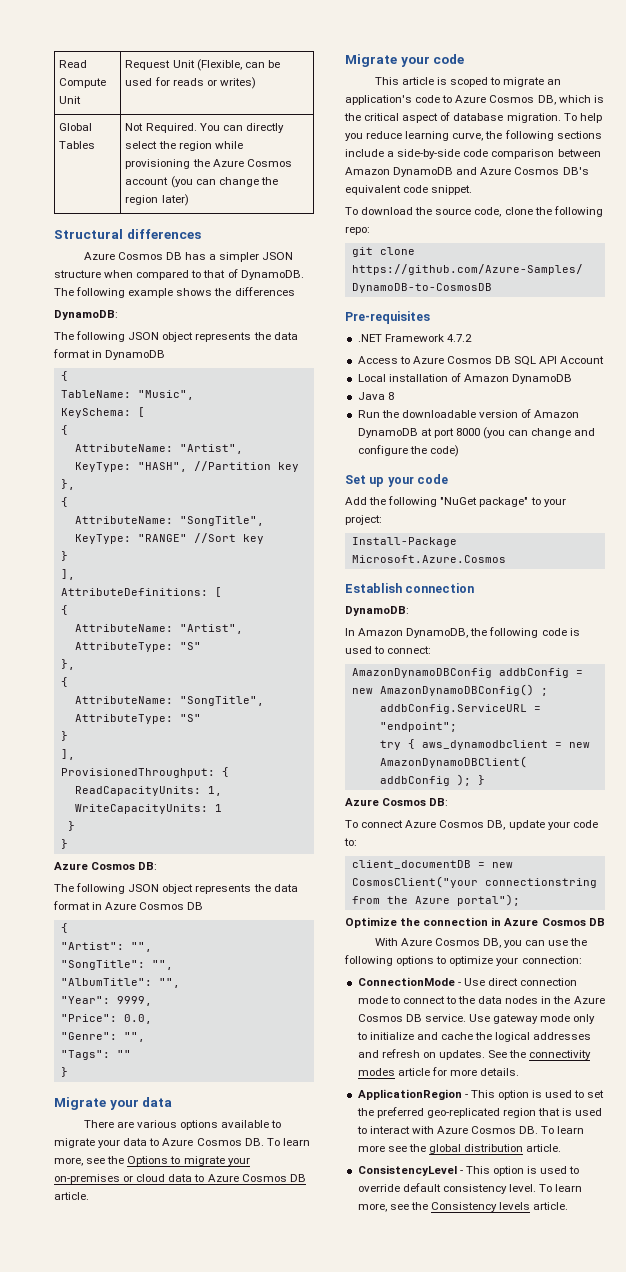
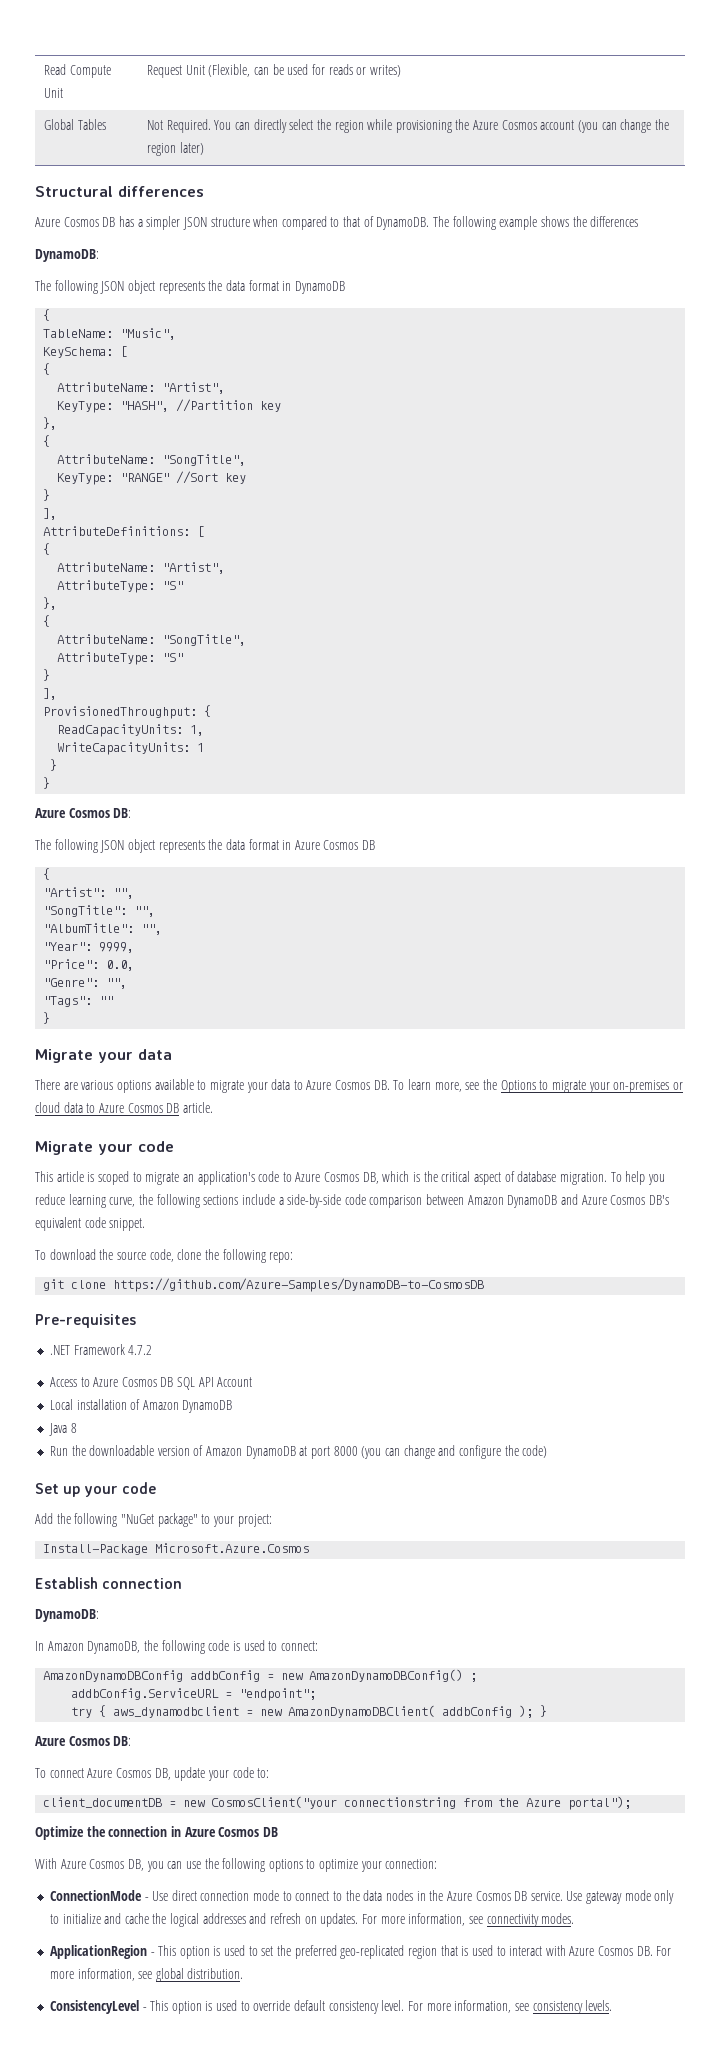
- See the connectivity modes article for more details.
+ For more information, see connectivity modes.
- ApplicationRegion - This option is used to set the preferred geo-replicated region that is used to interact with Azure Cosmos DB. To learn more see the global distribution article.
+ ApplicationRegion - This option is used to set the preferred geo-replicated region that is used to interact with Azure Cosmos DB. For more information, see global distribution.
- To learn more, see the Consistency levels article.
+ For more information, see consistency levels.

